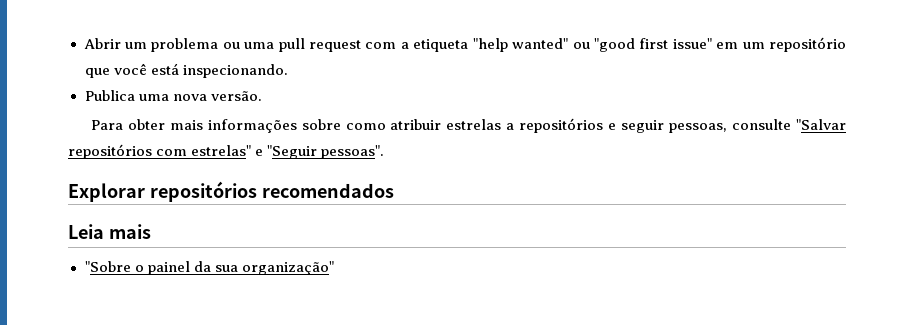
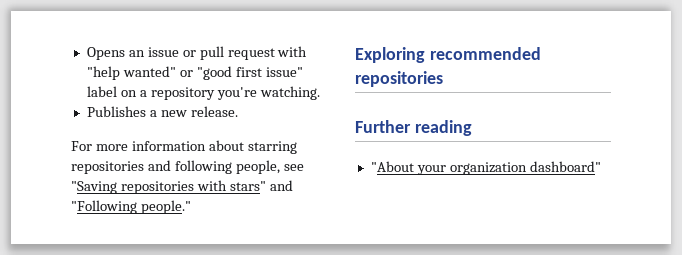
- Abrir um problema ou uma pull request com a etiqueta "help wanted" ou "good first issue" em um repositório que você está inspecionando.
- Publica uma nova versão.
- Para obter mais informações sobre como atribuir estrelas a repositórios e seguir pessoas, consulte "Salvar repositórios com estrelas" e "Seguir pessoas".
- Explorar repositórios recomendados
- Leia mais
- "Sobre o painel da sua organização"
+ Opens an issue or pull request with "help wanted" or "good first issue" label on a repository you're watching.
+ Publishes a new release.
+ For more information about starring repositories and following people, see "Saving repositories with stars" and "Following people."
+ Exploring recommended repositories
+ Further reading
+ "About your organization dashboard"

